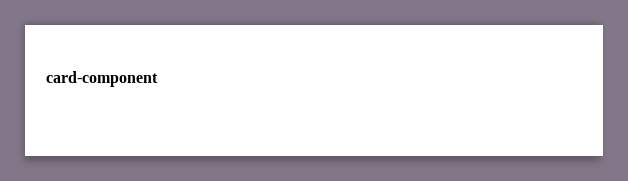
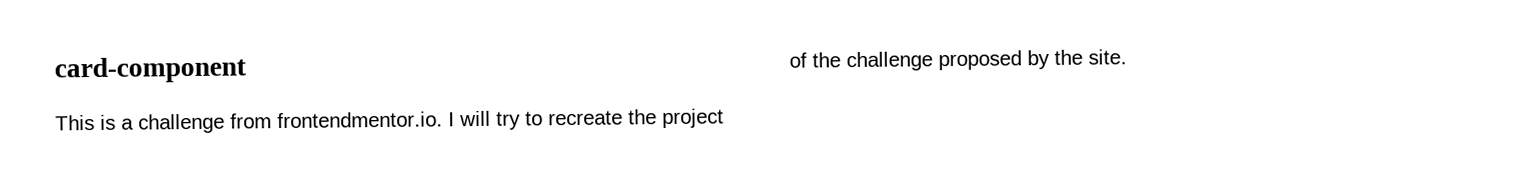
+ This is a challenge from frontendmentor.io. I will try to recreate the project of the challenge proposed by the site.

